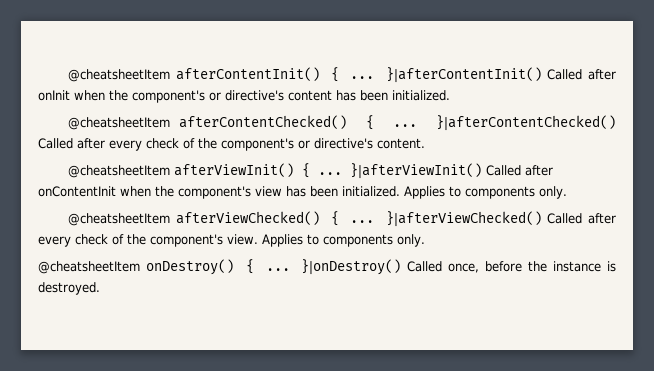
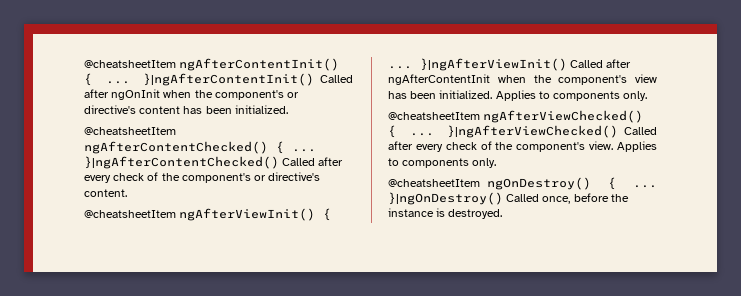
- @cheatsheetItem afterContentInit() { ... }|afterContentInit() Called after onInit when the component's or directive's content has been initialized.
+ @cheatsheetItem ngAfterContentInit() { ... }|ngAfterContentInit() Called after ngOnInit when the component's or directive's content has been initialized.
- @cheatsheetItem afterContentChecked() { ... }|afterContentChecked() Called after every check of the component's or directive's content.
+ @cheatsheetItem ngAfterContentChecked() { ... }|ngAfterContentChecked() Called after every check of the component's or directive's content.
- @cheatsheetItem afterViewInit() { ... }|afterViewInit() Called after onContentInit when the component's view has been initialized.
+ @cheatsheetItem ngAfterViewInit() { ... }|ngAfterViewInit() Called after ngAfterContentInit when the component's view has been initialized.
- @cheatsheetItem afterViewChecked() { ... }|afterViewChecked() Called after every check of the component's view.
+ @cheatsheetItem ngAfterViewChecked() { ... }|ngAfterViewChecked() Called after every check of the component's view.
- @cheatsheetItem onDestroy() { ... }|onDestroy() Called once, before the instance is destroyed.
+ @cheatsheetItem ngOnDestroy() { ... }|ngOnDestroy() Called once, before the instance is destroyed.

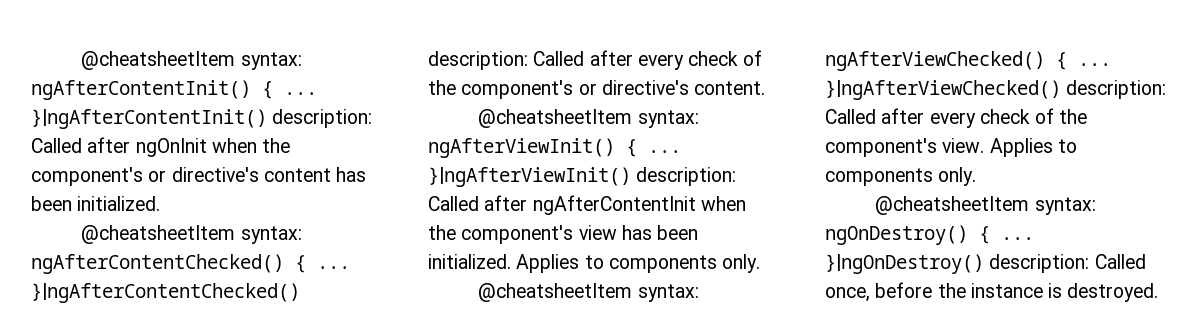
- @cheatsheetItem ngAfterContentInit() { ...
+ @cheatsheetItem syntax: ngAfterContentInit() { ...
- }|ngAfterContentInit() Called after ngOnInit when the component's or directive's content has been initialized.
+ }|ngAfterContentInit() description: Called after ngOnInit when the component's or directive's content has been initialized.
- @cheatsheetItem ngAfterContentChecked() { ...
+ @cheatsheetItem syntax: ngAfterContentChecked() { ...
- }|ngAfterContentChecked() Called after every check of the component's or directive's content.
+ }|ngAfterContentChecked() description: Called after every check of the component's or directive's content.
- @cheatsheetItem ngAfterViewInit() { ...
+ @cheatsheetItem syntax: ngAfterViewInit() { ...
- }|ngAfterViewInit() Called after ngAfterContentInit when the component's view has been initialized.
+ }|ngAfterViewInit() description: Called after ngAfterContentInit when the component's view has been initialized.
- @cheatsheetItem ngAfterViewChecked() { ...
+ @cheatsheetItem syntax: ngAfterViewChecked() { ...
- }|ngAfterViewChecked() Called after every check of the component's view.
+ }|ngAfterViewChecked() description: Called after every check of the component's view.
- @cheatsheetItem ngOnDestroy() { ...
+ @cheatsheetItem syntax: ngOnDestroy() { ...
- }|ngOnDestroy() Called once, before the instance is destroyed.
+ }|ngOnDestroy() description: Called once, before the instance is destroyed.

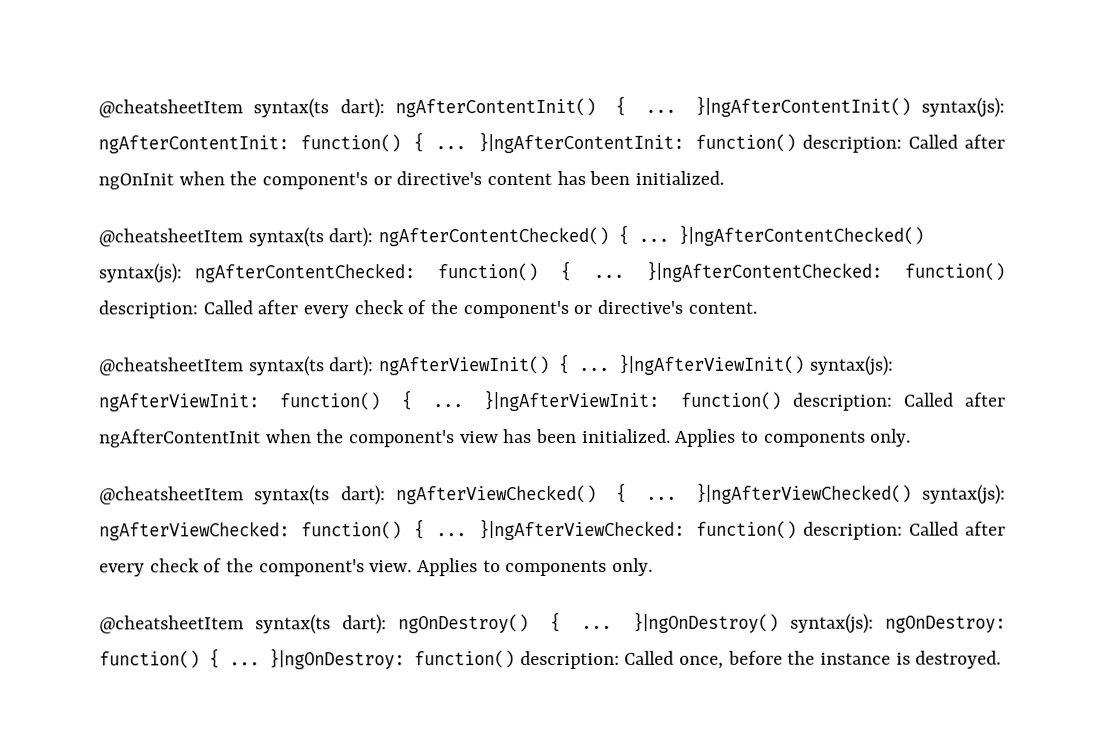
- @cheatsheetItem syntax: ngAfterContentInit() { ...
+ @cheatsheetItem syntax(ts dart): ngAfterContentInit() { ...
- }|ngAfterContentInit() description: Called after ngOnInit when the component's or directive's content has been initialized.
+ }|ngAfterContentInit() syntax(js): ngAfterContentInit: function() { ... }|ngAfterContentInit: function() description: Called after ngOnInit when the component's or directive's content has been initialized.
- @cheatsheetItem syntax: ngAfterContentChecked() { ...
+ @cheatsheetItem syntax(ts dart): ngAfterContentChecked() { ...
- }|ngAfterContentChecked() description: Called after every check of the component's or directive's content.
+ }|ngAfterContentChecked() syntax(js): ngAfterContentChecked: function() { ... }|ngAfterContentChecked: function() description: Called after every check of the component's or directive's content.
- @cheatsheetItem syntax: ngAfterViewInit() { ...
+ @cheatsheetItem syntax(ts dart): ngAfterViewInit() { ...
- }|ngAfterViewInit() description: Called after ngAfterContentInit when the component's view has been initialized.
+ }|ngAfterViewInit() syntax(js): ngAfterViewInit: function() { ... }|ngAfterViewInit: function() description: Called after ngAfterContentInit when the component's view has been initialized.
- @cheatsheetItem syntax: ngAfterViewChecked() { ...
+ @cheatsheetItem syntax(ts dart): ngAfterViewChecked() { ...
- }|ngAfterViewChecked() description: Called after every check of the component's view.
+ }|ngAfterViewChecked() syntax(js): ngAfterViewChecked: function() { ... }|ngAfterViewChecked: function() description: Called after every check of the component's view.
- @cheatsheetItem syntax: ngOnDestroy() { ...
+ @cheatsheetItem syntax(ts dart): ngOnDestroy() { ...
- }|ngOnDestroy() description: Called once, before the instance is destroyed.
+ }|ngOnDestroy() syntax(js): ngOnDestroy: function() { ... }|ngOnDestroy: function() description: Called once, before the instance is destroyed.

